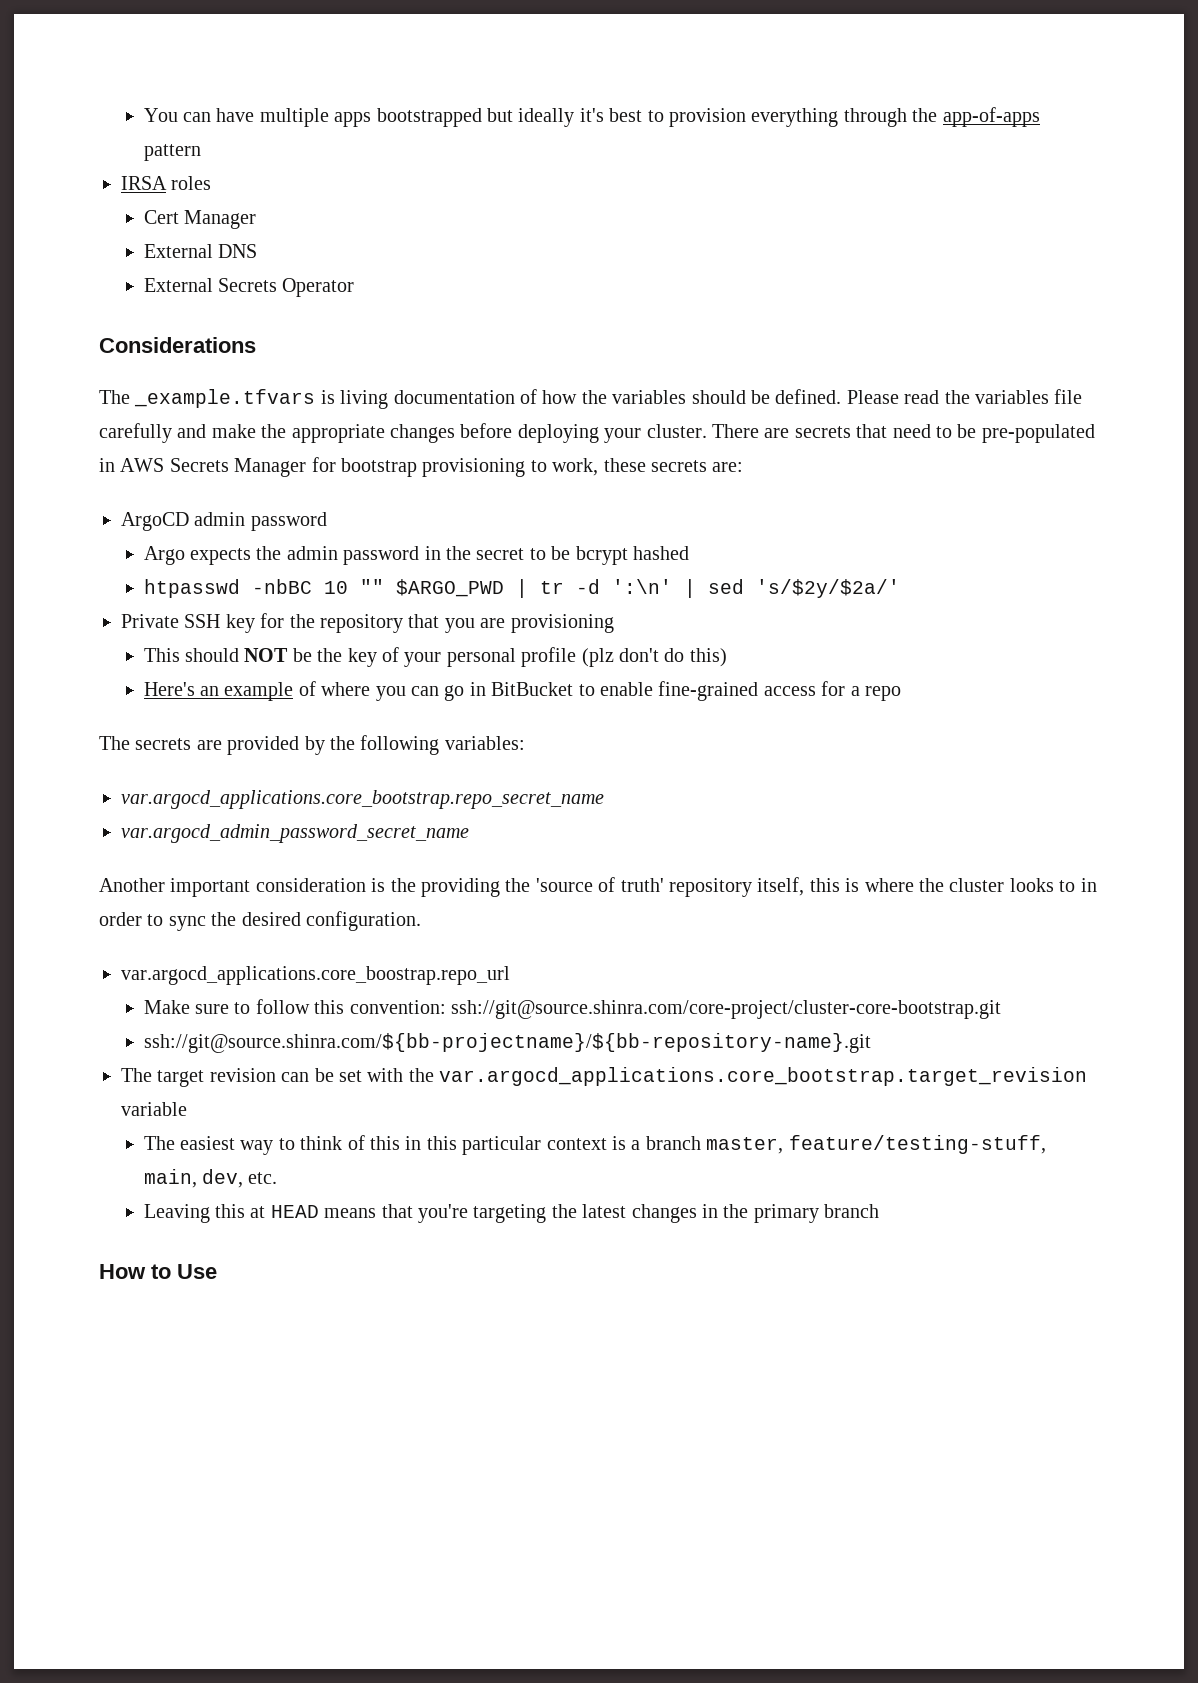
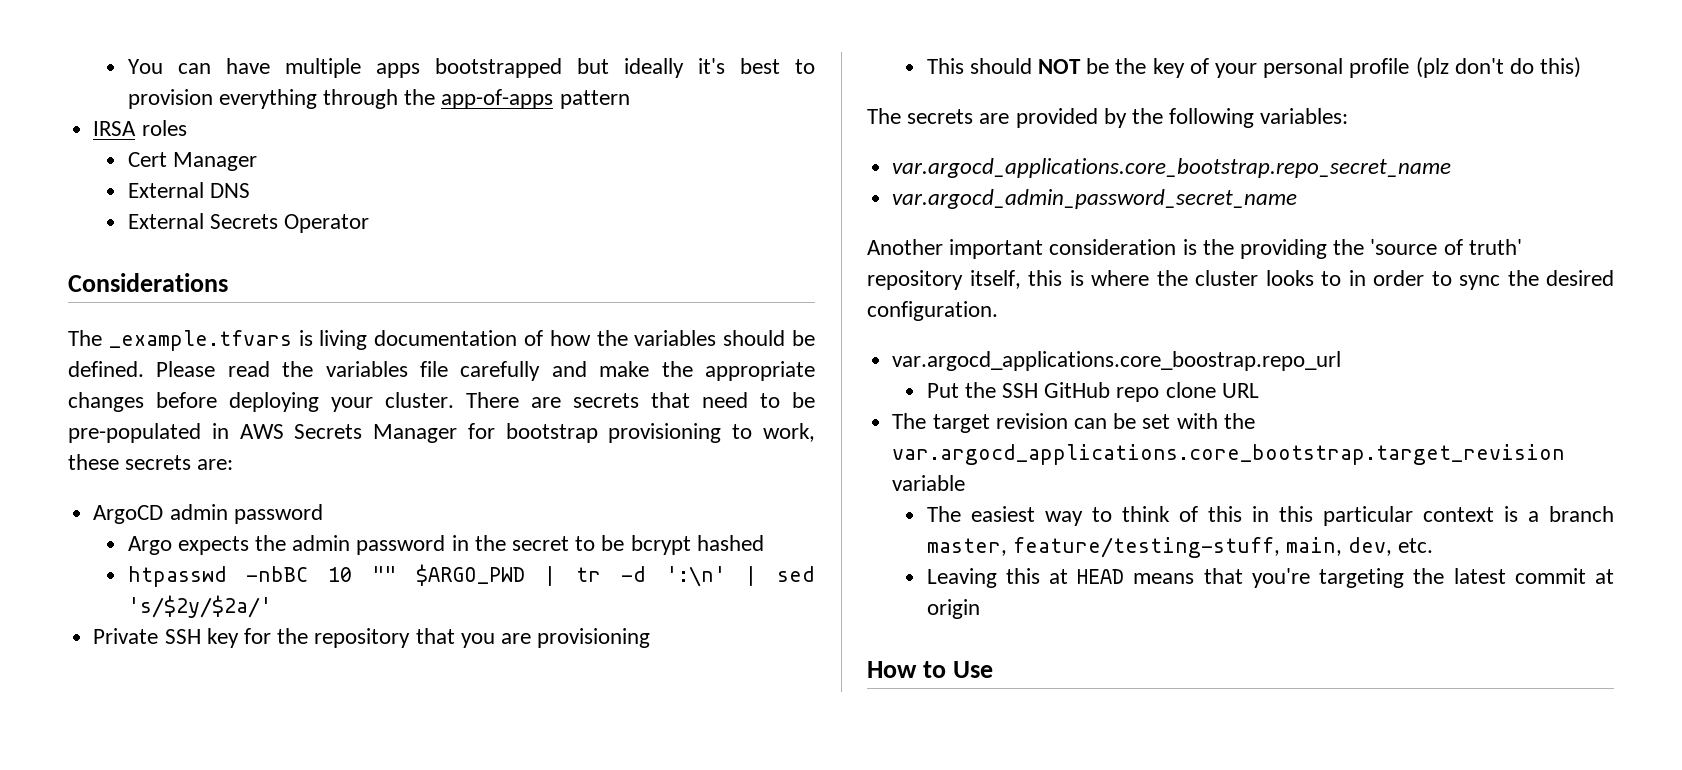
- Here's an example of where you can go in BitBucket to enable fine-grained access for a repo
- Make sure to follow this convention: ssh://git@source.shinra.com/core-project/cluster-core-bootstrap.git
- ssh://git@source.shinra.com/${bb-projectname}/${bb-repository-name}.git
+ Put the SSH GitHub repo clone URL
- Leaving this at HEAD means that you're targeting the latest changes in the primary branch
+ Leaving this at HEAD means that you're targeting the latest commit at origin

